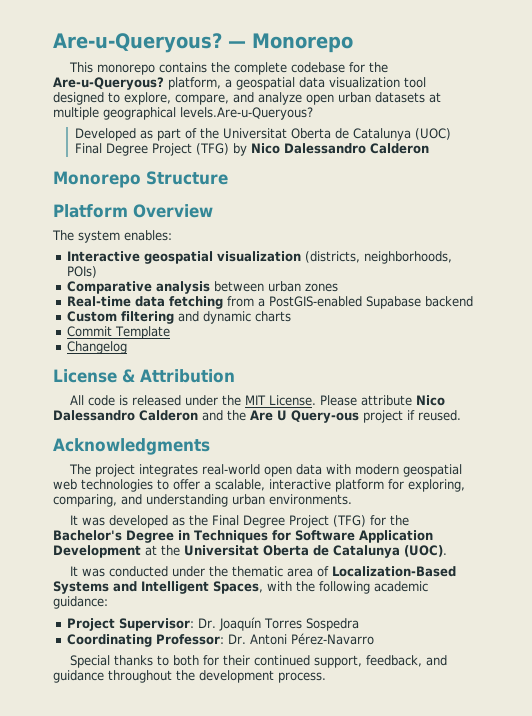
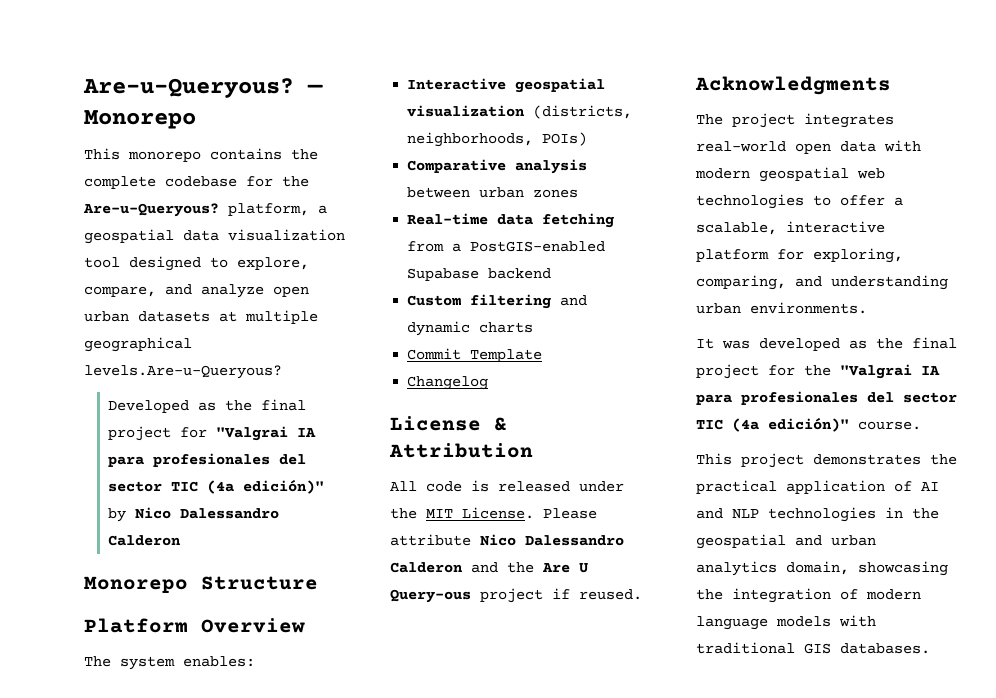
- Developed as part of the Universitat Oberta de Catalunya (UOC) Final Degree Project (TFG) by Nico Dalessandro Calderon
+ Developed as the final project for "Valgrai IA para profesionales del sector TIC (4a edición)" by Nico Dalessandro Calderon
- It was developed as the Final Degree Project (TFG) for the Bachelor's Degree in Techniques for Software Application Development at the Universitat Oberta de Catalunya (UOC).
- It was conducted under the thematic area of Localization-Based Systems and Intelligent Spaces, with the following academic guidance:
- Project Supervisor: Dr. Joaquín Torres Sospedra
- Coordinating Professor: Dr. Antoni Pérez-Navarro
- Special thanks to both for their continued support, feedback, and guidance throughout the development process.
+ It was developed as the final project for the "Valgrai IA para profesionales del sector TIC (4a edición)" course.
+ This project demonstrates the practical application of AI and NLP technologies in the geospatial and urban analytics domain, showcasing the integration of modern language models with traditional GIS databases.

